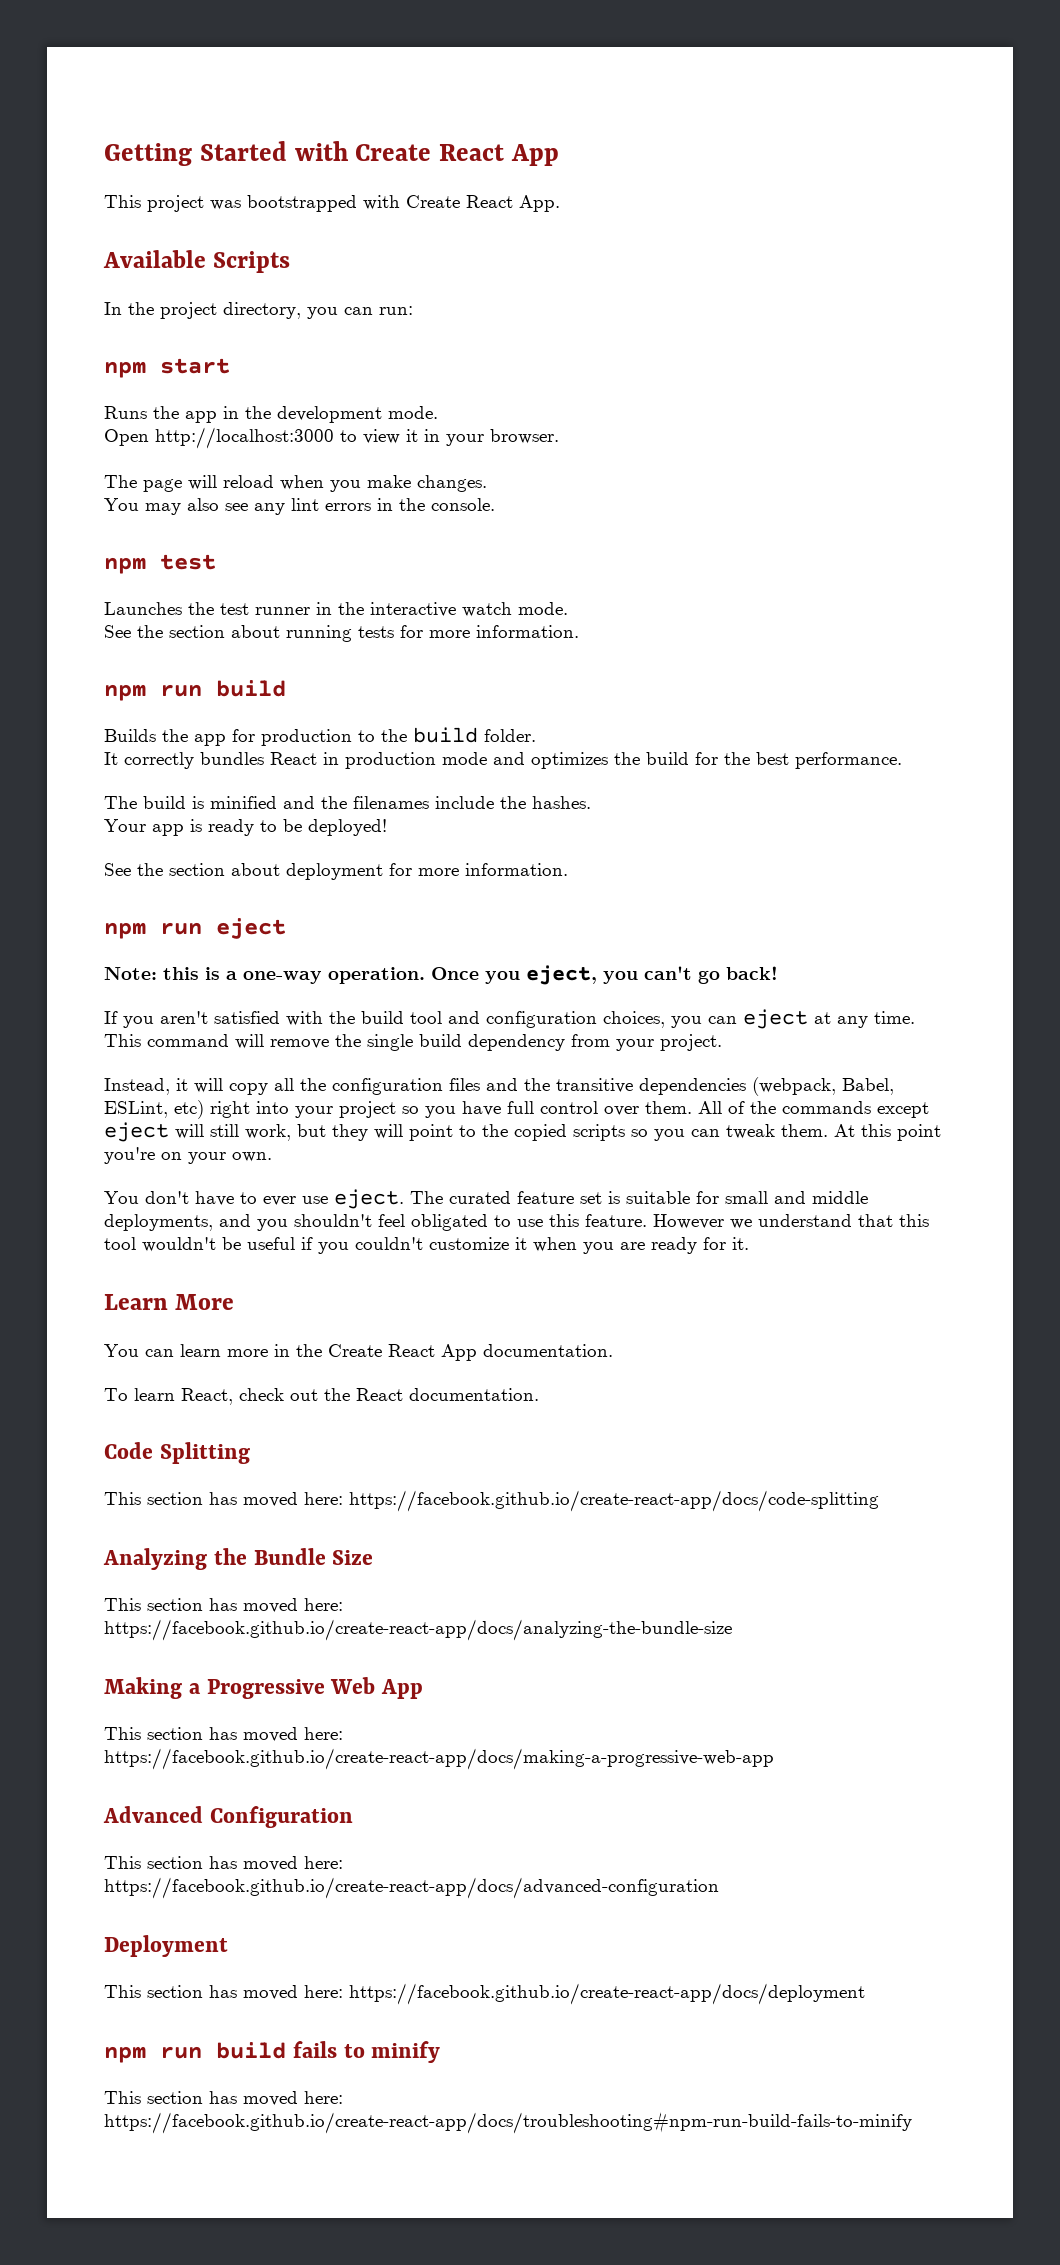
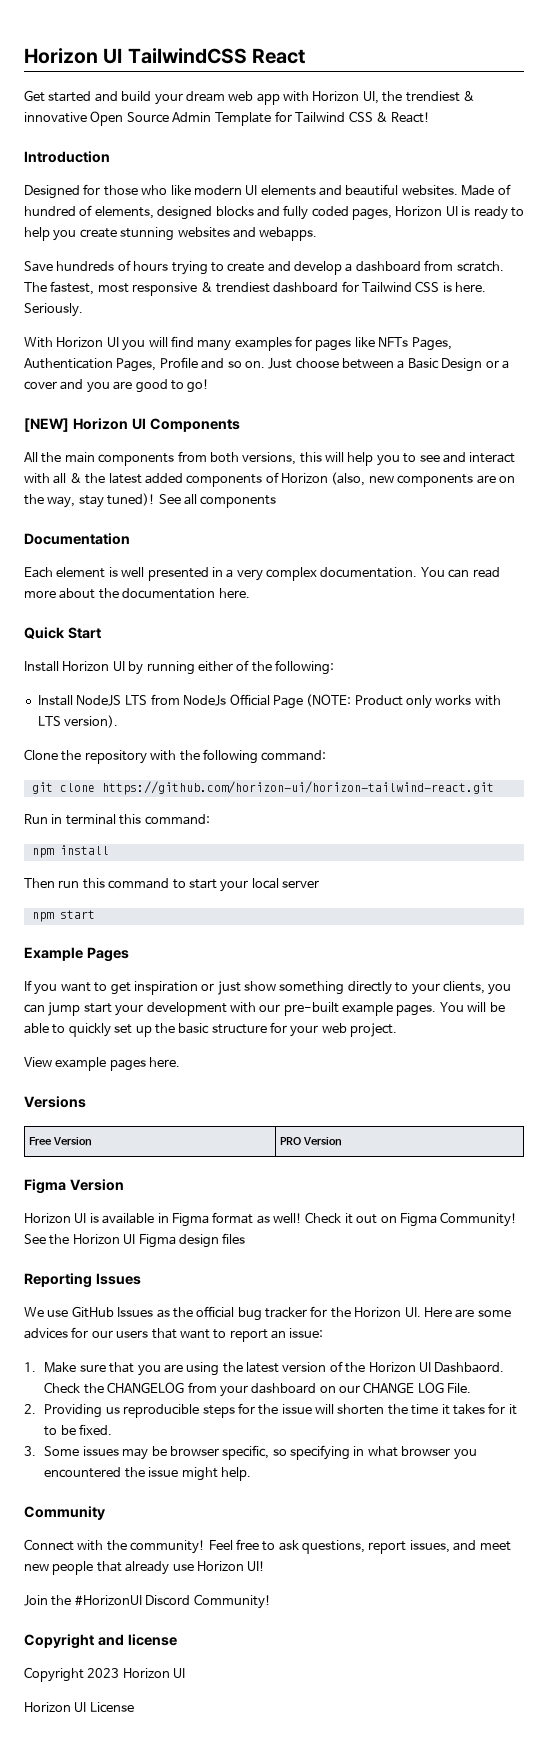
- Getting Started with Create React App
- This project was bootstrapped with Create React App.
- Available Scripts
- In the project directory, you can run:
+ Horizon UI TailwindCSS React
+ Get started and build your dream web app with Horizon UI, the trendiest & innovative Open Source Admin Template for Tailwind CSS & React!
+ Introduction
+ Designed for those who like modern UI elements and beautiful websites. Made of hundred of elements, designed blocks and fully coded pages, Horizon UI is ready to help you create stunning websites and webapps.
+ Save hundreds of hours trying to create and develop a dashboard from scratch. The fastest, most responsive & trendiest dashboard for Tailwind CSS is here. Seriously.
+ With Horizon UI you will find many examples for pages like NFTs Pages, Authentication Pages, Profile and so on. Just choose between a Basic Design or a cover and you are good to go!
+ [NEW] Horizon UI Components
+ All the main components from both versions, this will help you to see and interact with all & the latest added components of Horizon (also, new components are on the way, stay tuned)! See all components
+ Documentation
+ Each element is well presented in a very complex documentation. You can read more about the documentation here.
+ Quick Start
+ Install Horizon UI by running either of the following:
+ Install NodeJS LTS from NodeJs Official Page (NOTE: Product only works with LTS version).
+ Clone the repository with the following command:
+ git clone https://github.com/horizon-ui/horizon-tailwind-react.git
+ Run in terminal this command:
+ npm install
+ Then run this command to start your local server
  npm start
- Runs the app in the development mode.
- Open http://localhost:3000 to view it in your browser.
- The page will reload when you make changes.
- You may also see any lint errors in the console.
- npm test
- Launches the test runner in the interactive watch mode.
- See the section about running tests for more information.
- npm run build
- Builds the app for production to the build folder.
- It correctly bundles React in production mode and optimizes the build for the best performance.
- The build is minified and the filenames include the hashes.
- Your app is ready to be deployed!
- See the section about deployment for more information.
- npm run eject
- Note: this is a one-way operation. Once you eject, you can't go back!
- If you aren't satisfied with the build tool and configuration choices, you can eject at any time. This command will remove the single build dependency from your project.
- Instead, it will copy all the configuration files and the transitive dependencies (webpack, Babel, ESLint, etc) right into your project so you have full control over them. All of the commands except eject will still work, but they will point to the copied scripts so you can tweak them. At this point you're on your own.
- You don't have to ever use eject. The curated feature set is suitable for small and middle deployments, and you shouldn't feel obligated to use this feature. However we understand that this tool wouldn't be useful if you couldn't customize it when you are ready for it.
- Learn More
- You can learn more in the Create React App documentation.
- To learn React, check out the React documentation.
- Code Splitting
- This section has moved here: https://facebook.github.io/create-react-app/docs/code-splitting
- Analyzing the Bundle Size
- This section has moved here: https://facebook.github.io/create-react-app/docs/analyzing-the-bundle-size
- Making a Progressive Web App
- This section has moved here: https://facebook.github.io/create-react-app/docs/making-a-progressive-web-app
- Advanced Configuration
- This section has moved here: https://facebook.github.io/create-react-app/docs/advanced-configuration
- Deployment
- This section has moved here: https://facebook.github.io/create-react-app/docs/deployment
- npm run build fails to minify
- This section has moved here: https://facebook.github.io/create-react-app/docs/troubleshooting#npm-run-build-fails-to-minify
+ Example Pages
+ If you want to get inspiration or just show something directly to your clients, you can jump start your development with our pre-built example pages. You will be able to quickly set up the basic structure for your web project.
+ View example pages here.
+ Versions
+ Free Version | PRO Version
+ Figma Version
+ Horizon UI is available in Figma format as well! Check it out on Figma Community! See the Horizon UI Figma design files
+ Reporting Issues
+ We use GitHub Issues as the official bug tracker for the Horizon UI. Here are some advices for our users that want to report an issue:
+ 1. Make sure that you are using the latest version of the Horizon UI Dashbaord. Check the CHANGELOG from your dashboard on our CHANGE LOG File.
+ 2. Providing us reproducible steps for the issue will shorten the time it takes for it to be fixed.
+ 3. Some issues may be browser specific, so specifying in what browser you encountered the issue might help.
+ Community
+ Connect with the community! Feel free to ask questions, report issues, and meet new people that already use Horizon UI!
+ Join the #HorizonUI Discord Community!
+ Copyright and license
+ Copyright 2023 Horizon UI
+ Horizon UI License

